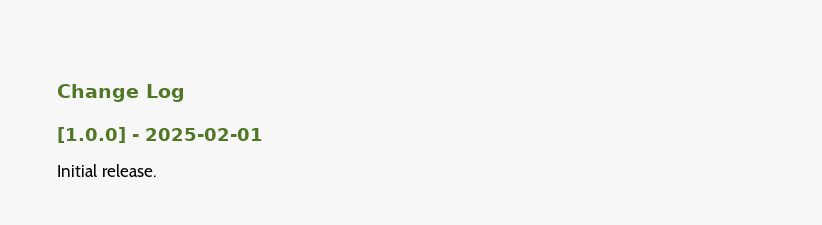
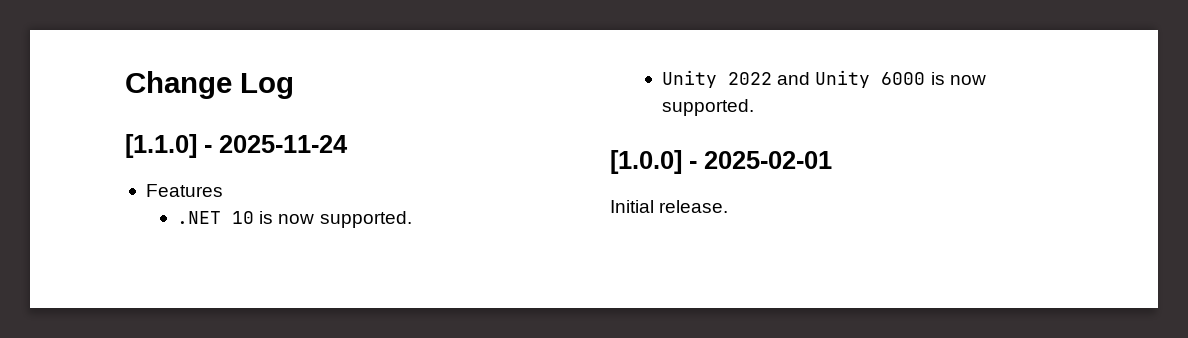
+ [1.1.0] - 2025-11-24
+ Features
+ .NET 10 is now supported.
+ Unity 2022 and Unity 6000 is now supported.

